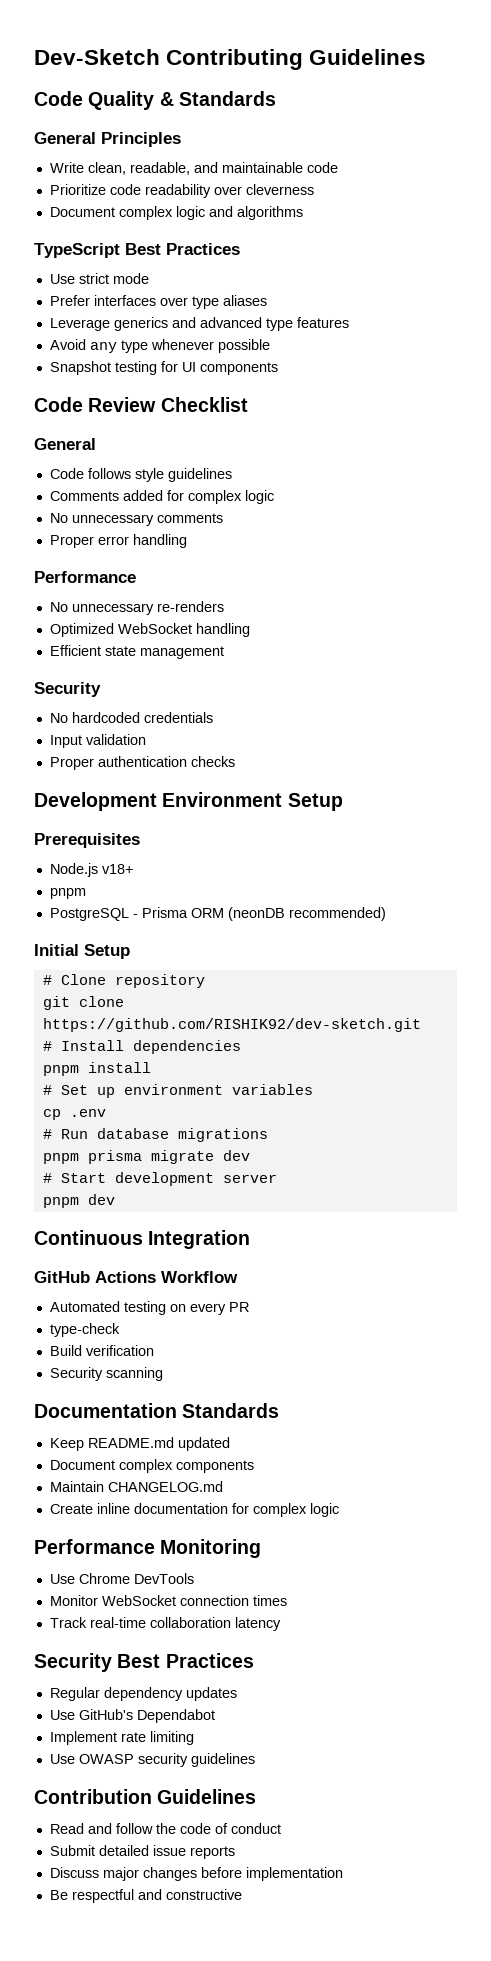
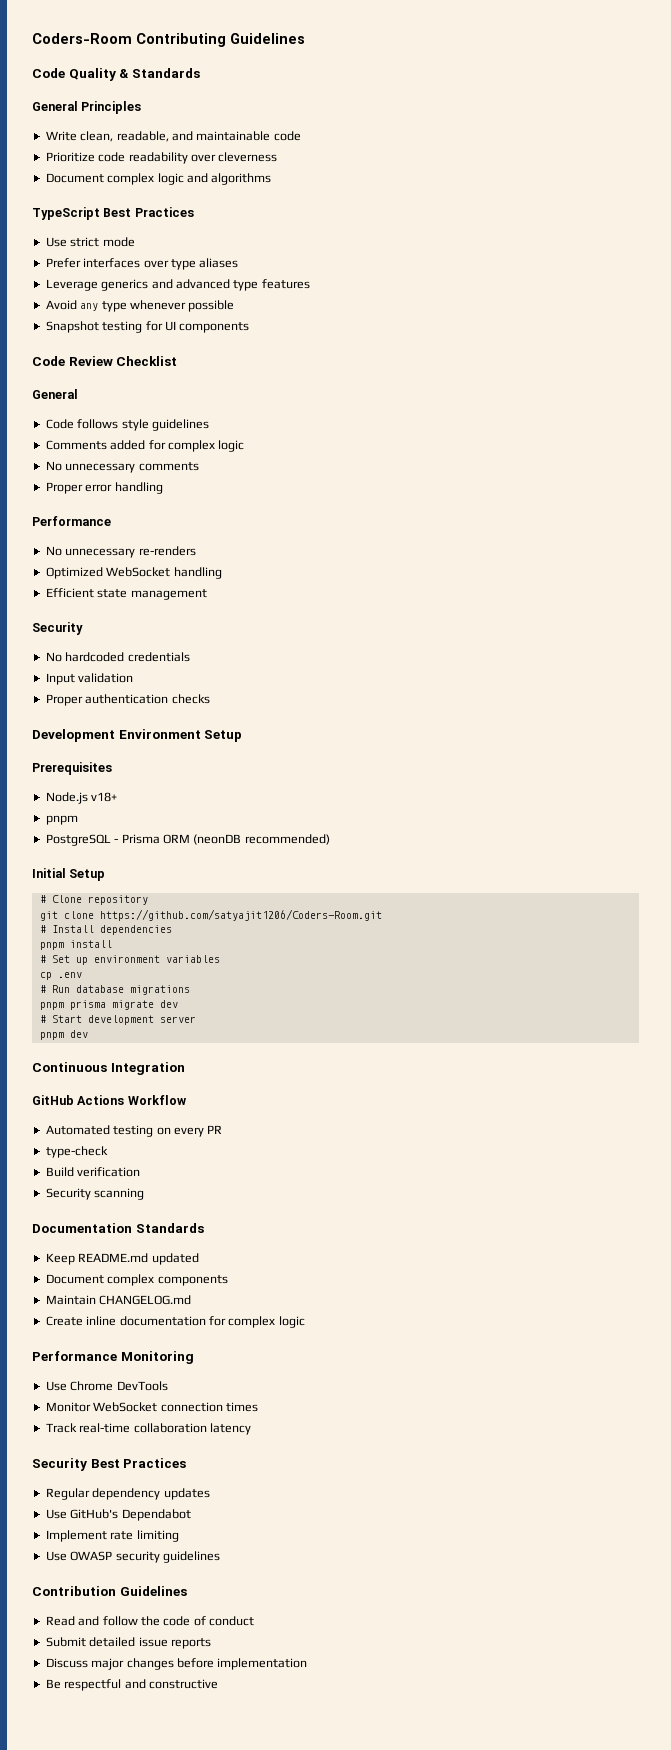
- Dev-Sketch Contributing Guidelines
+ Coders-Room Contributing Guidelines
- git clone https://github.com/RISHIK92/dev-sketch.git
+ git clone https://github.com/satyajit1206/Coders-Room.git

